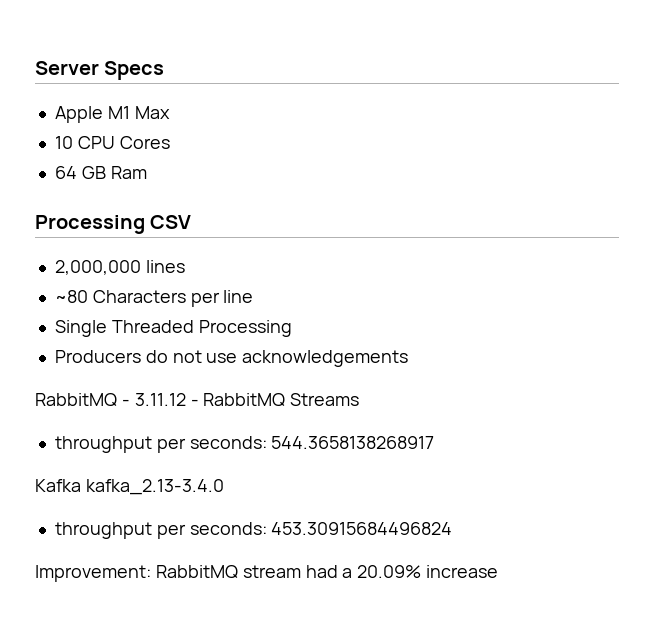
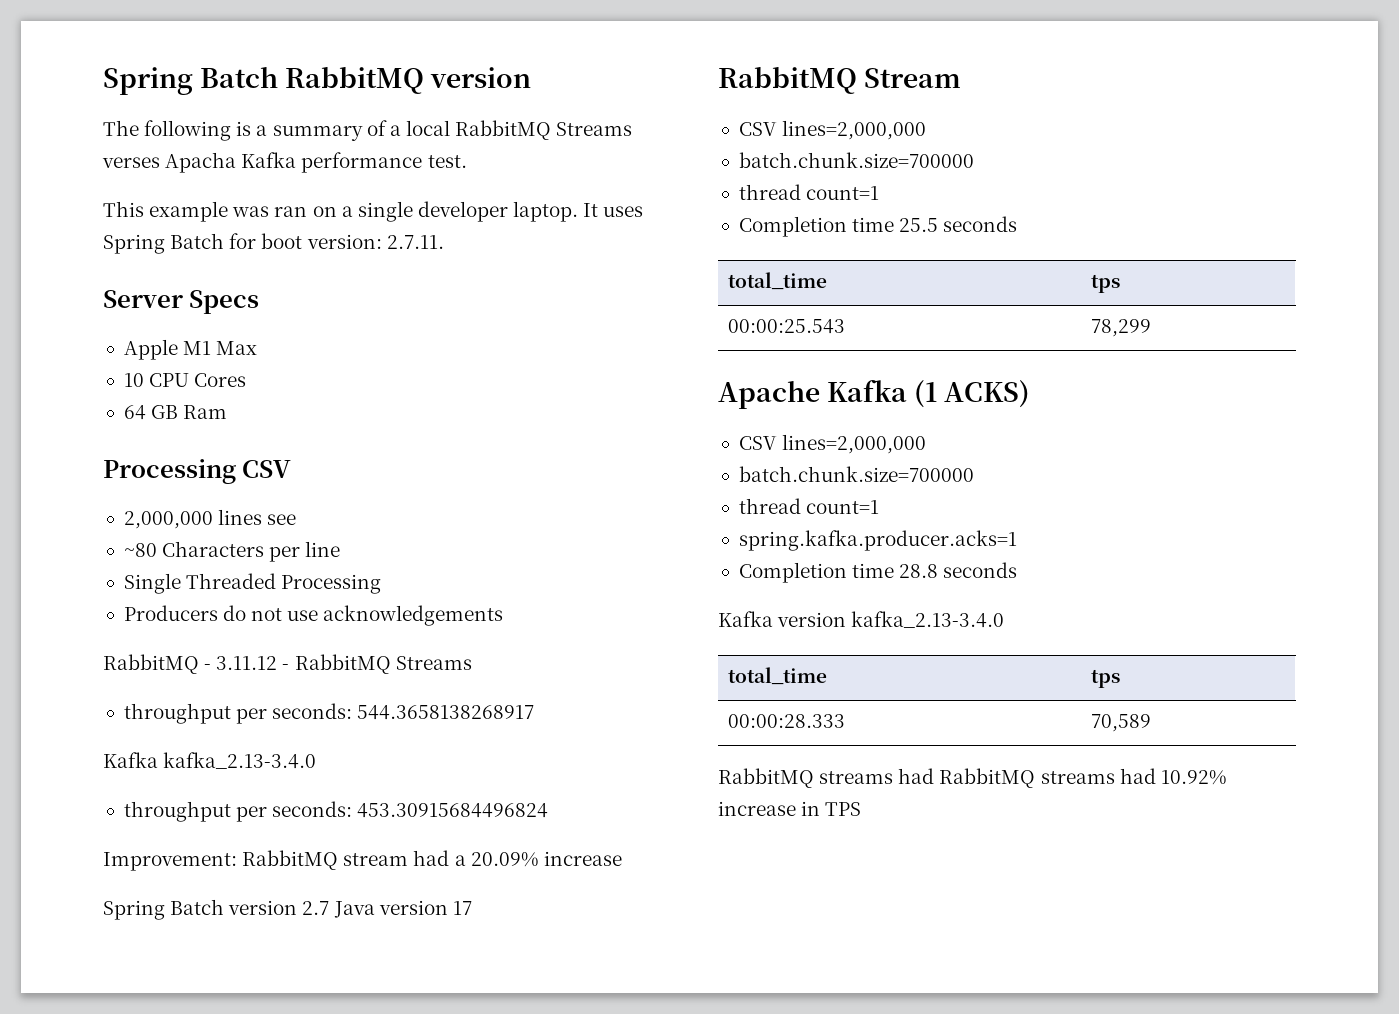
+ Spring Batch RabbitMQ version
+ The following is a summary of a local RabbitMQ Streams verses Apacha Kafka performance test.
+ This example was ran on a single developer laptop. It uses Spring Batch for boot version: 2.7.11.
- 2,000,000 lines
+ 2,000,000 lines see
+ Spring Batch version 2.7 Java version 17
+ RabbitMQ Stream
+ CSV lines=2,000,000
+ batch.chunk.size=700000
+ thread count=1
+ Completion time 25.5 seconds
+ total_time | tps
+ 00:00:25.543 | 78,299
+ Apache Kafka (1 ACKS)
+ CSV lines=2,000,000
+ batch.chunk.size=700000
+ thread count=1
+ spring.kafka.producer.acks=1
+ Completion time 28.8 seconds
+ Kafka version kafka_2.13-3.4.0
+ total_time | tps
+ 00:00:28.333 | 70,589
+ RabbitMQ streams had RabbitMQ streams had 10.92% increase in TPS

